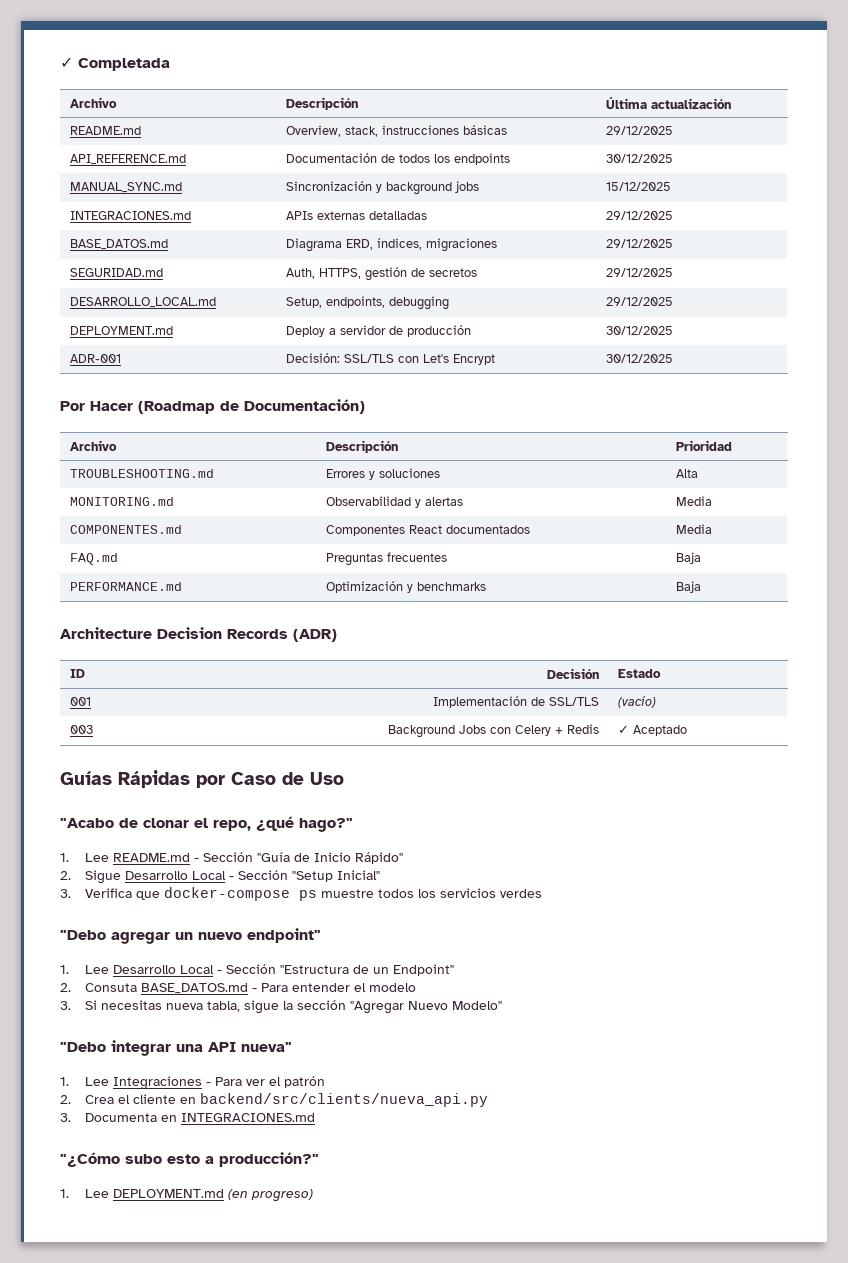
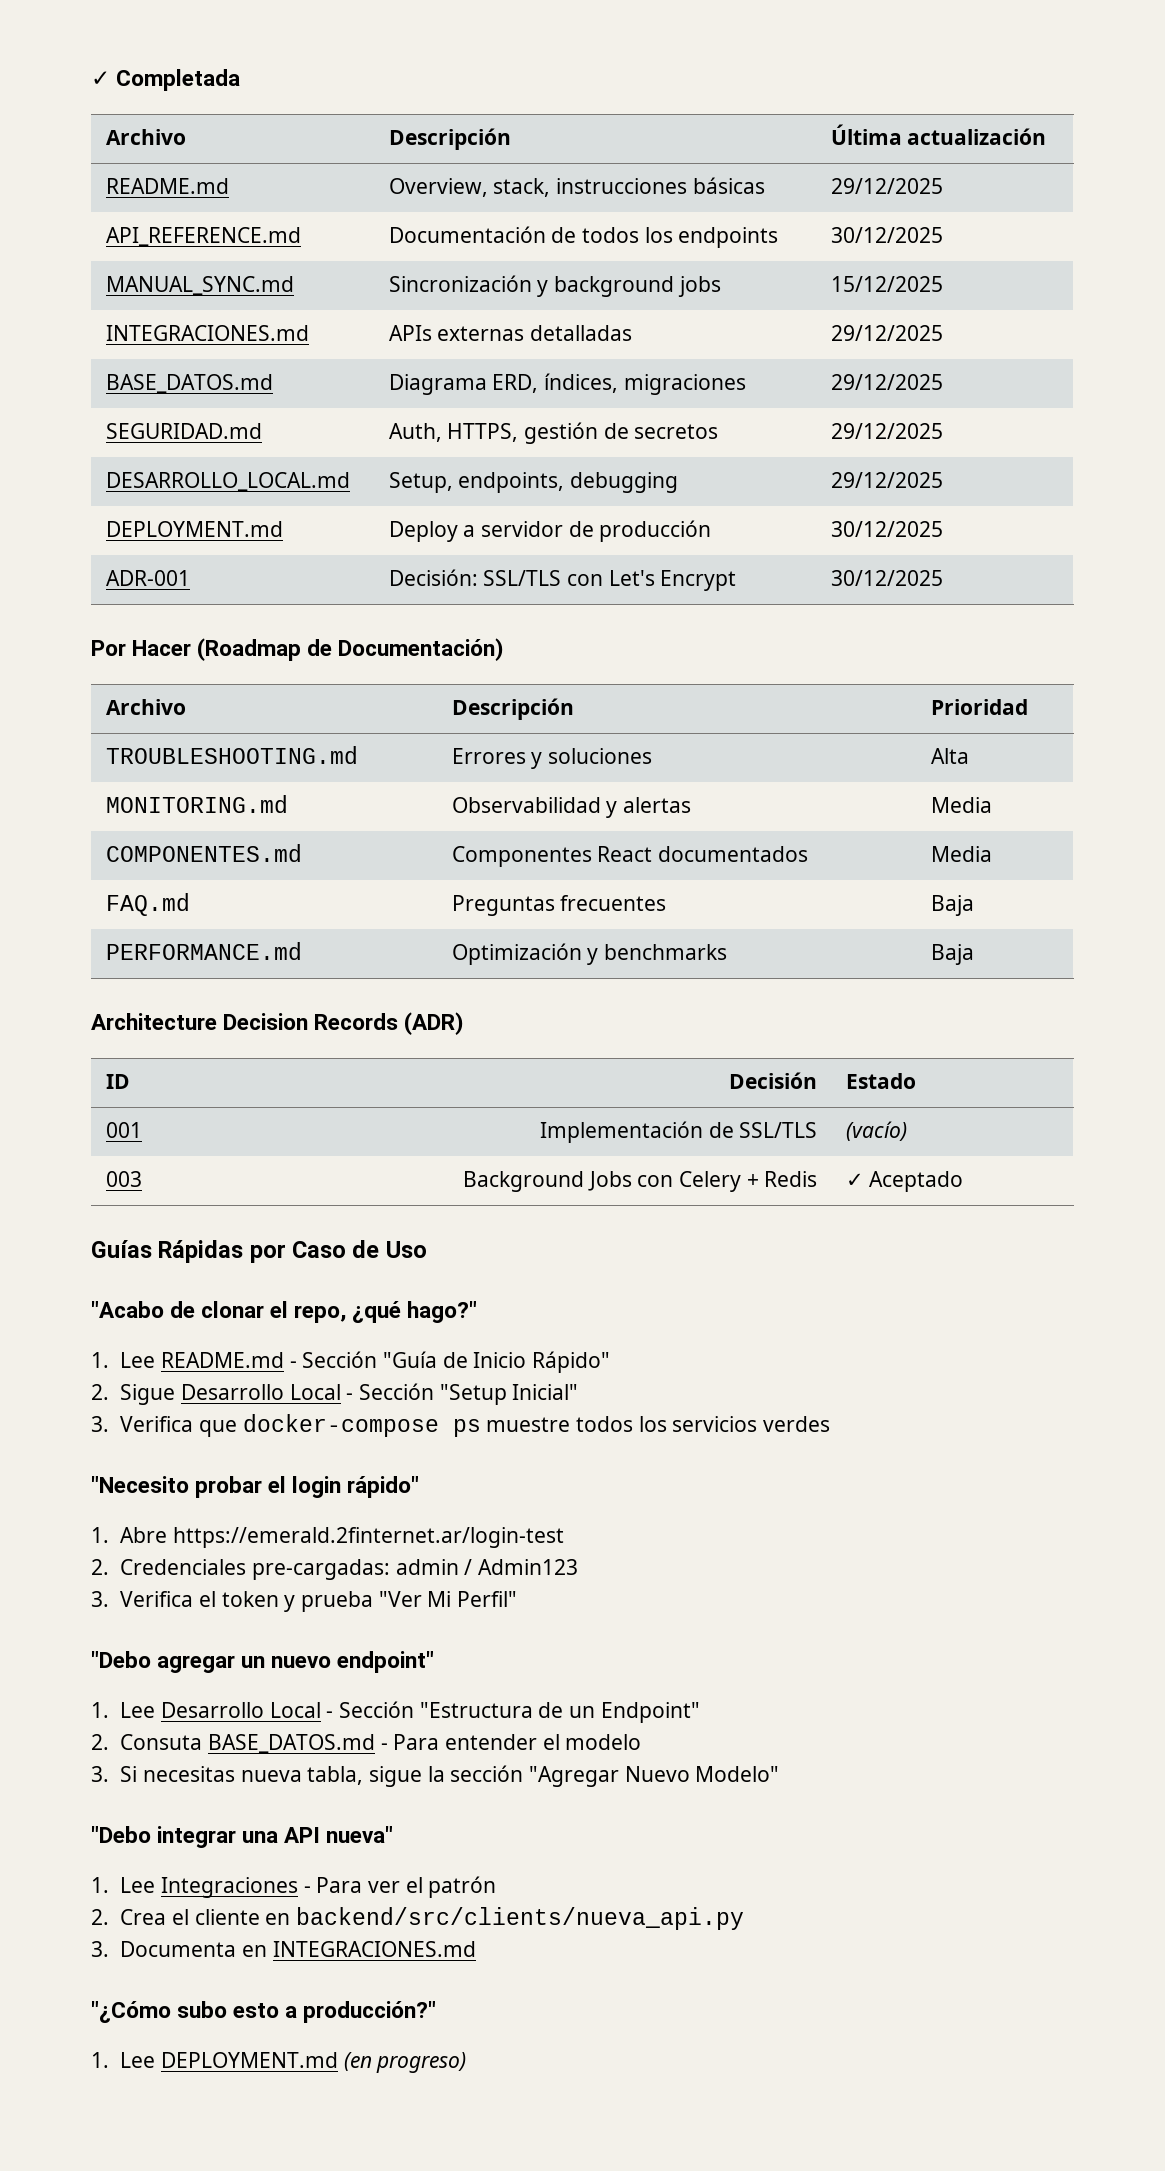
+ "Necesito probar el login rápido"
+ 1. Abre https://emerald.2finternet.ar/login-test
+ 2. Credenciales pre-cargadas: admin / Admin123
+ 3. Verifica el token y prueba "Ver Mi Perfil"

